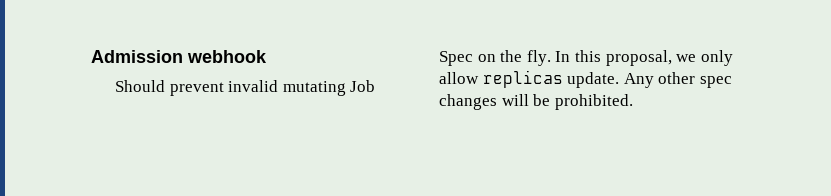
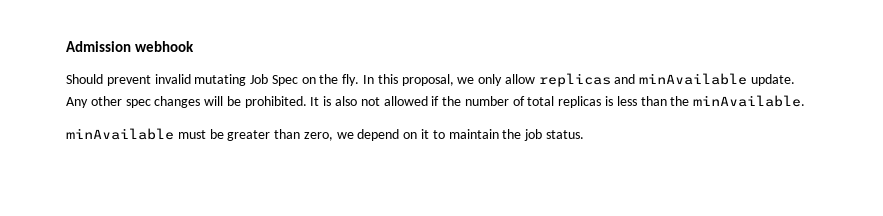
- In this proposal, we only allow replicas update.
+ In this proposal, we only allow replicas and minAvailable update.
+ It is also not allowed if the number of total replicas is less than the minAvailable.
+ minAvailable must be greater than zero, we depend on it to maintain the job status.

